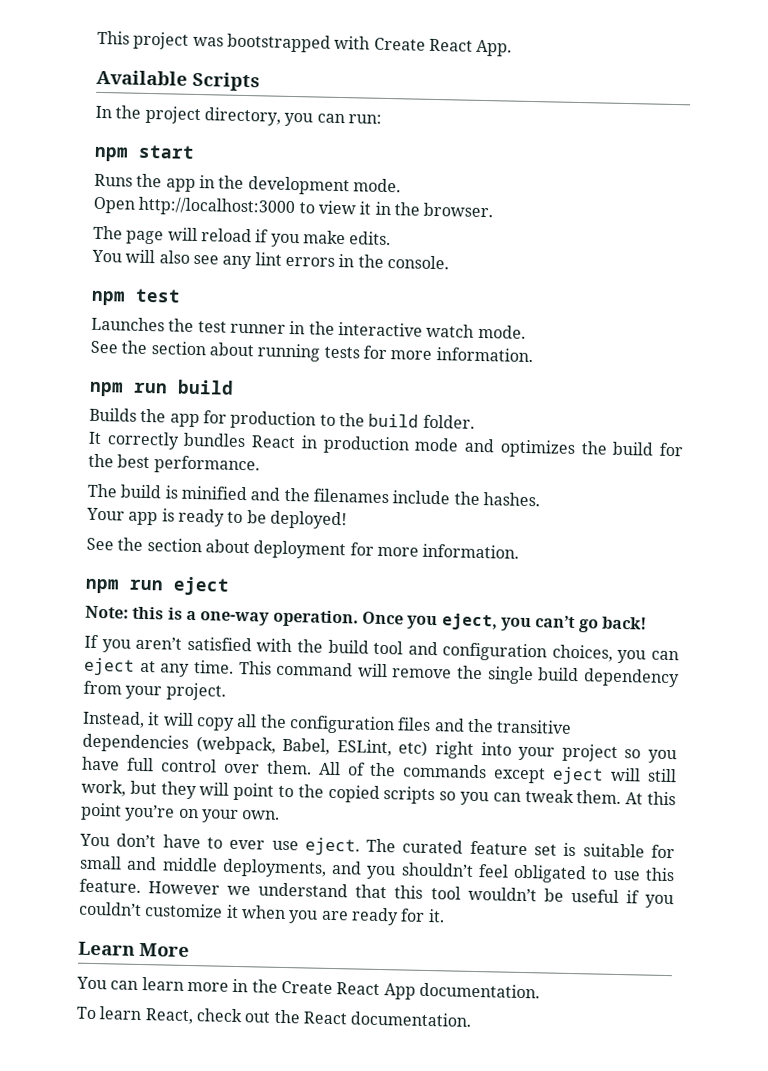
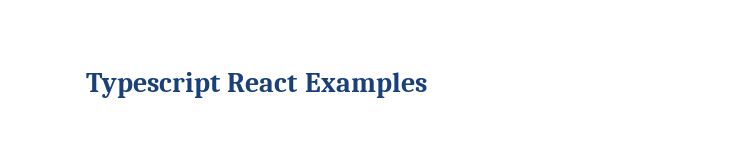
- This project was bootstrapped with Create React App.
- Available Scripts
- In the project directory, you can run:
- npm start
- Runs the app in the development mode.
- Open http://localhost:3000 to view it in the browser.
- The page will reload if you make edits.
- You will also see any lint errors in the console.
- npm test
- Launches the test runner in the interactive watch mode.
- See the section about running tests for more information.
- npm run build
- Builds the app for production to the build folder.
- It correctly bundles React in production mode and optimizes the build for the best performance.
- The build is minified and the filenames include the hashes.
- Your app is ready to be deployed!
- See the section about deployment for more information.
- npm run eject
- Note: this is a one-way operation. Once you eject, you can’t go back!
- If you aren’t satisfied with the build tool and configuration choices, you can eject at any time. This command will remove the single build dependency from your project.
- Instead, it will copy all the configuration files and the transitive dependencies (webpack, Babel, ESLint, etc) right into your project so you have full control over them. All of the commands except eject will still work, but they will point to the copied scripts so you can tweak them. At this point you’re on your own.
- You don’t have to ever use eject. The curated feature set is suitable for small and middle deployments, and you shouldn’t feel obligated to use this feature. However we understand that this tool wouldn’t be useful if you couldn’t customize it when you are ready for it.
- Learn More
- You can learn more in the Create React App documentation.
- To learn React, check out the React documentation.
+ Typescript React Examples

